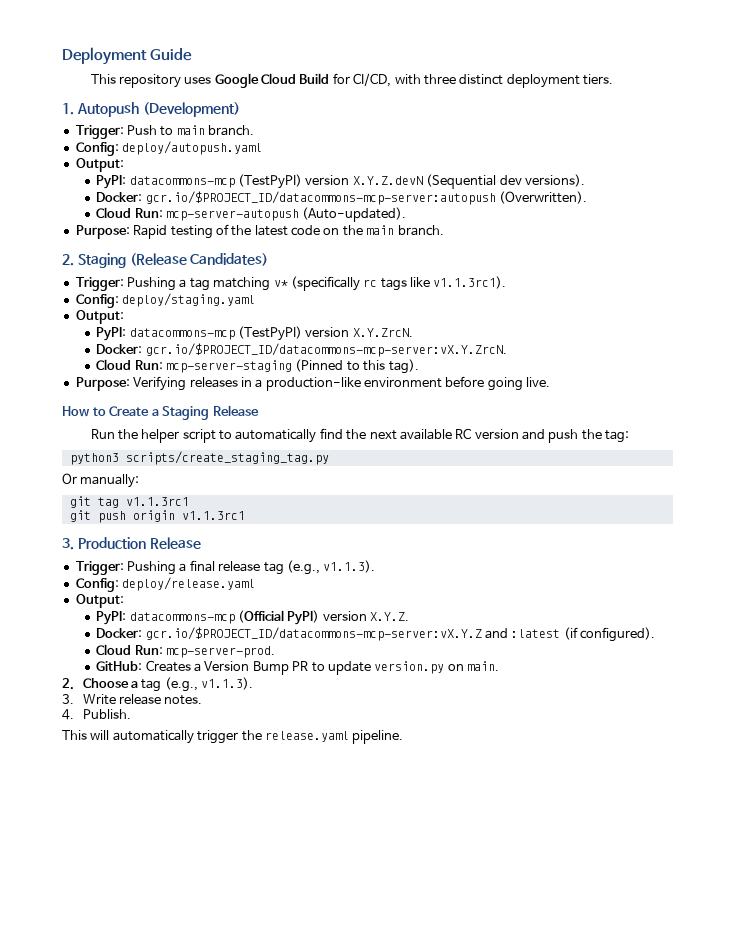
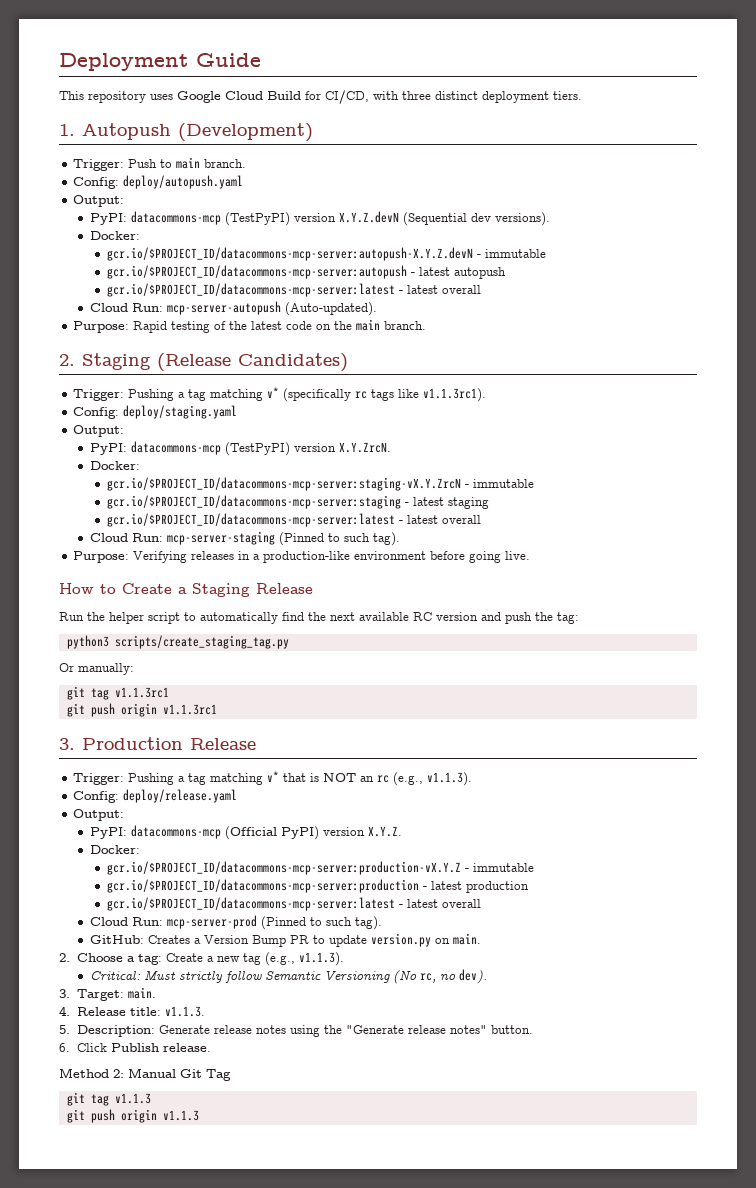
  PyPI: datacommons-mcp (TestPyPI) version X.Y.Z.devN (Sequential dev versions).
- Docker: gcr.io/$PROJECT_ID/datacommons-mcp-server:autopush (Overwritten).
+ Docker:
+ gcr.io/$PROJECT_ID/datacommons-mcp-server:autopush-X.Y.Z.devN - immutable
+ gcr.io/$PROJECT_ID/datacommons-mcp-server:autopush - latest autopush
+ gcr.io/$PROJECT_ID/datacommons-mcp-server:latest - latest overall
  PyPI: datacommons-mcp (TestPyPI) version X.Y.ZrcN.
- Docker: gcr.io/$PROJECT_ID/datacommons-mcp-server:vX.Y.ZrcN.
+ Docker:
+ gcr.io/$PROJECT_ID/datacommons-mcp-server:staging-vX.Y.ZrcN - immutable
+ gcr.io/$PROJECT_ID/datacommons-mcp-server:staging - latest staging
+ gcr.io/$PROJECT_ID/datacommons-mcp-server:latest - latest overall
- Cloud Run: mcp-server-staging (Pinned to this tag).
+ Cloud Run: mcp-server-staging (Pinned to such tag).
- Trigger: Pushing a final release tag (e.g., v1.1.3).
+ Trigger: Pushing a tag matching v* that is NOT an rc (e.g., v1.1.3).
  PyPI: datacommons-mcp (Official PyPI) version X.Y.Z.
- Docker: gcr.io/$PROJECT_ID/datacommons-mcp-server:vX.Y.Z and :latest (if configured).
- Cloud Run: mcp-server-prod.
+ Docker:
+ gcr.io/$PROJECT_ID/datacommons-mcp-server:production-vX.Y.Z - immutable
+ gcr.io/$PROJECT_ID/datacommons-mcp-server:production - latest production
+ gcr.io/$PROJECT_ID/datacommons-mcp-server:latest - latest overall
+ Cloud Run: mcp-server-prod (Pinned to such tag).
- 2. Choose a tag (e.g., v1.1.3).
- 3. Write release notes.
- 4. Publish.
- This will automatically trigger the release.yaml pipeline.
+ 2. Choose a tag: Create a new tag (e.g., v1.1.3).
+ Critical: Must strictly follow Semantic Versioning (No rc, no dev).
+ 3. Target: main.
+ 4. Release title: v1.1.3.
+ 5. Description: Generate release notes using the "Generate release notes" button.
+ 6. Click Publish release.
+ Method 2: Manual Git Tag
+ git tag v1.1.3
+ git push origin v1.1.3

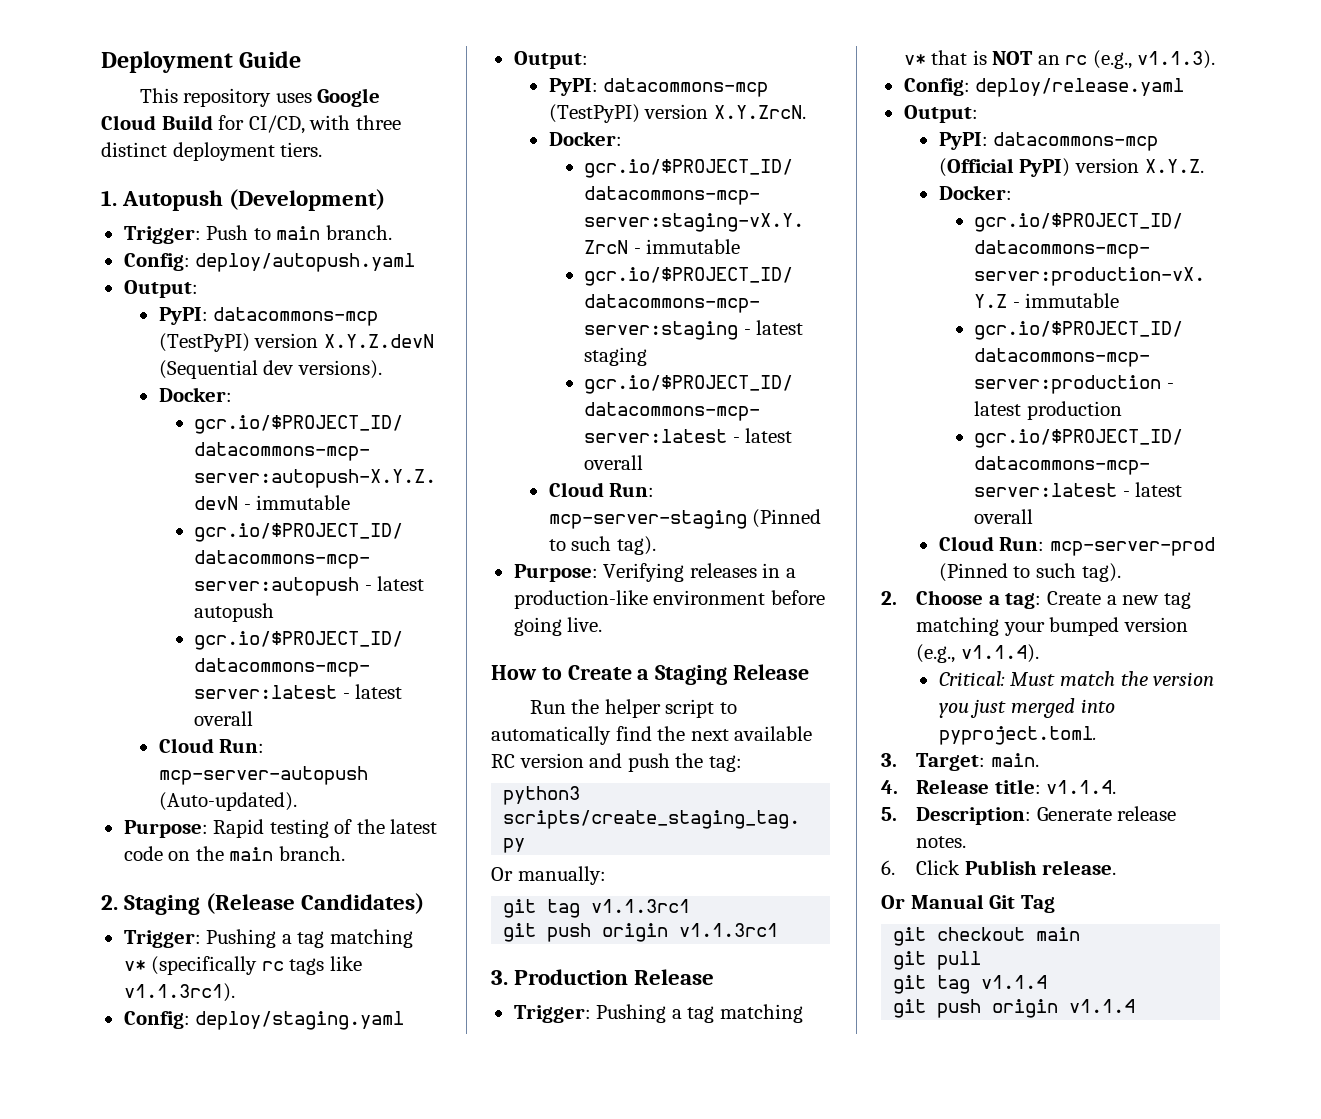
- GitHub: Creates a Version Bump PR to update version.py on main.
- 2. Choose a tag: Create a new tag (e.g., v1.1.3).
- Critical: Must strictly follow Semantic Versioning (No rc, no dev).
+ 2. Choose a tag: Create a new tag matching your bumped version (e.g., v1.1.4).
+ Critical: Must match the version you just merged into pyproject.toml.
- 4. Release title: v1.1.3.
+ 4. Release title: v1.1.4.
- 5. Description: Generate release notes using the "Generate release notes" button.
+ 5. Description: Generate release notes.
- Method 2: Manual Git Tag
+ Or Manual Git Tag
- git tag v1.1.3
- git push origin v1.1.3
+ git checkout main
+ git pull
+ git tag v1.1.4
+ git push origin v1.1.4

